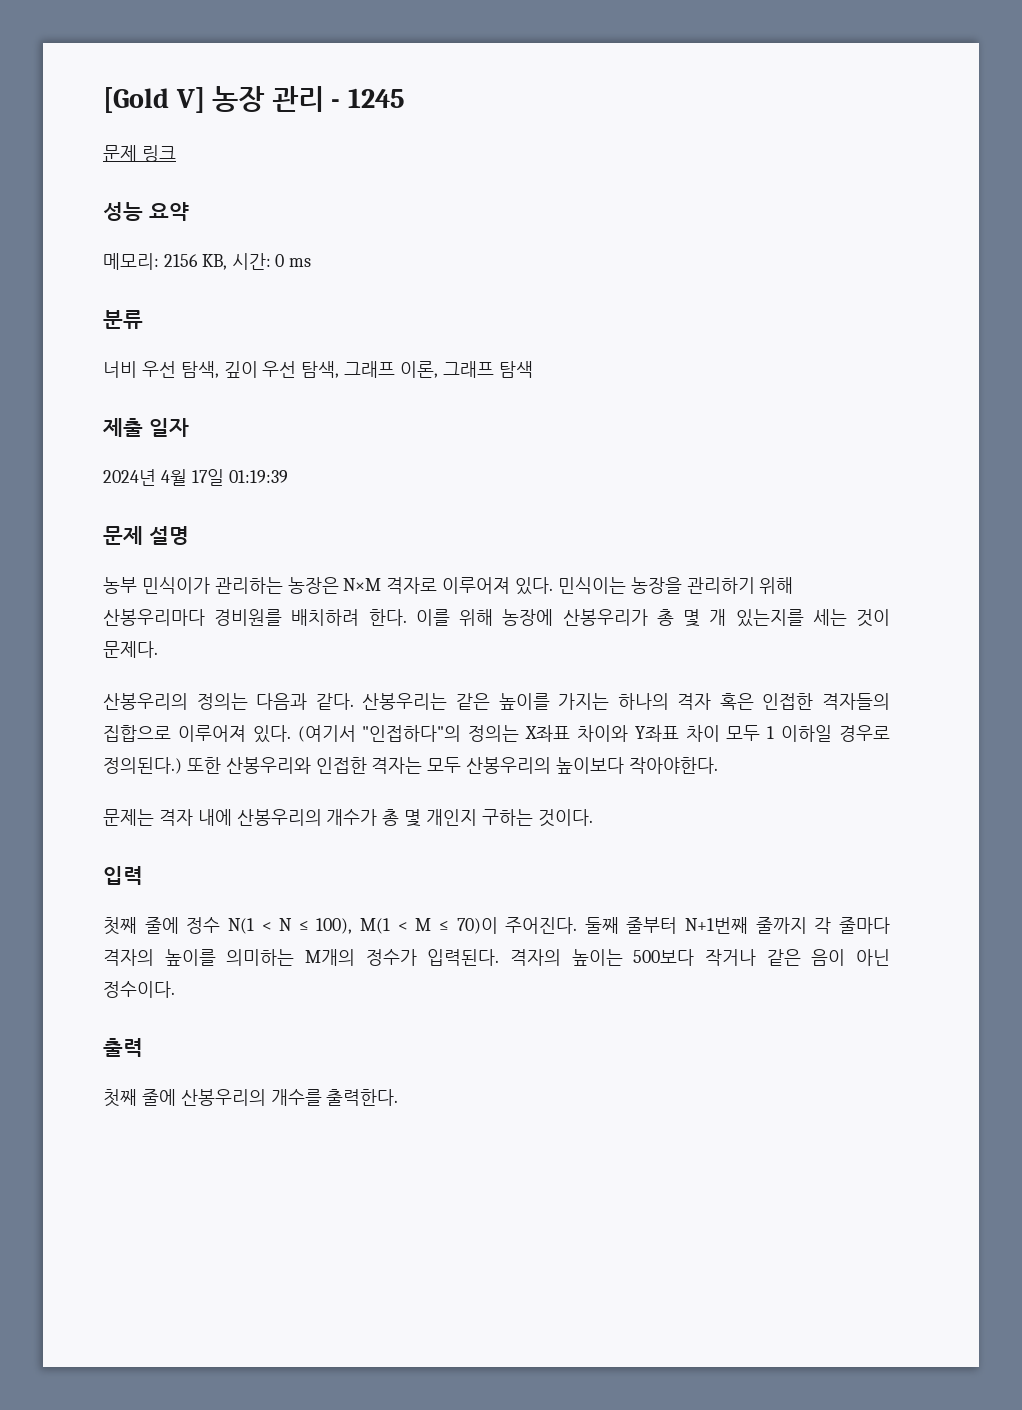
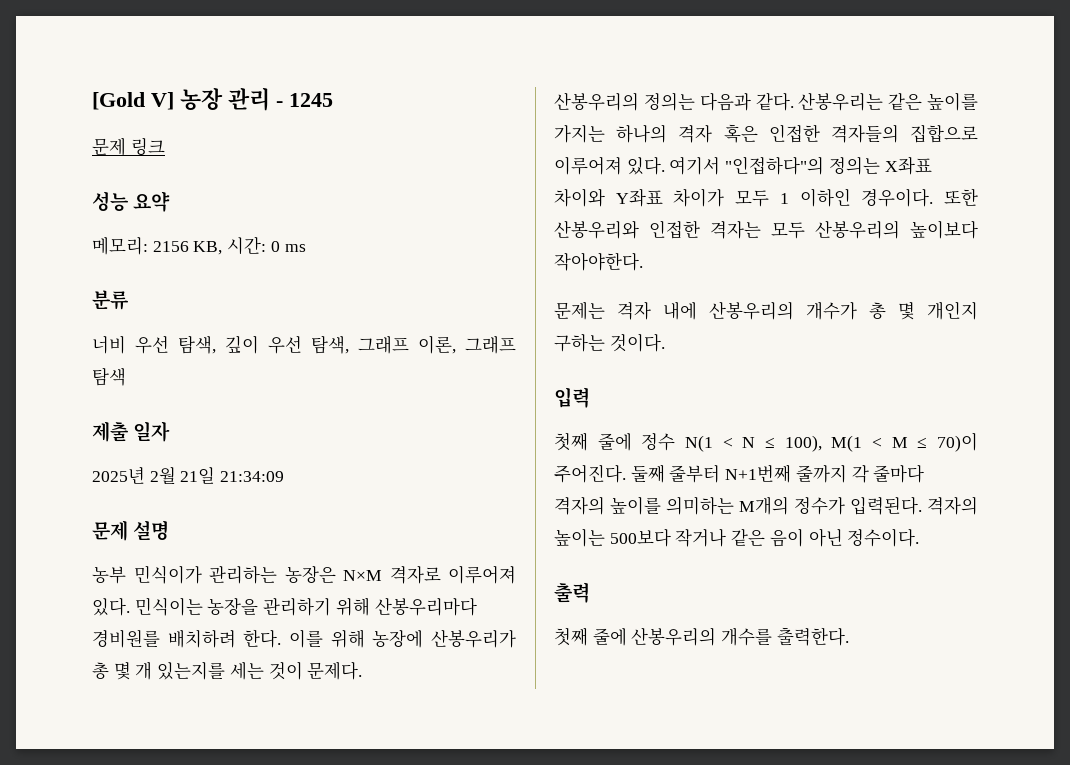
- 2024년 4월 17일 01:19:39
+ 2025년 2월 21일 21:34:09
- (여기서 "인접하다"의 정의는 X좌표 차이와 Y좌표 차이 모두 1 이하일 경우로 정의된다.)
+ 여기서 "인접하다"의 정의는 X좌표 차이와 Y좌표 차이가 모두 1 이하인 경우이다.

